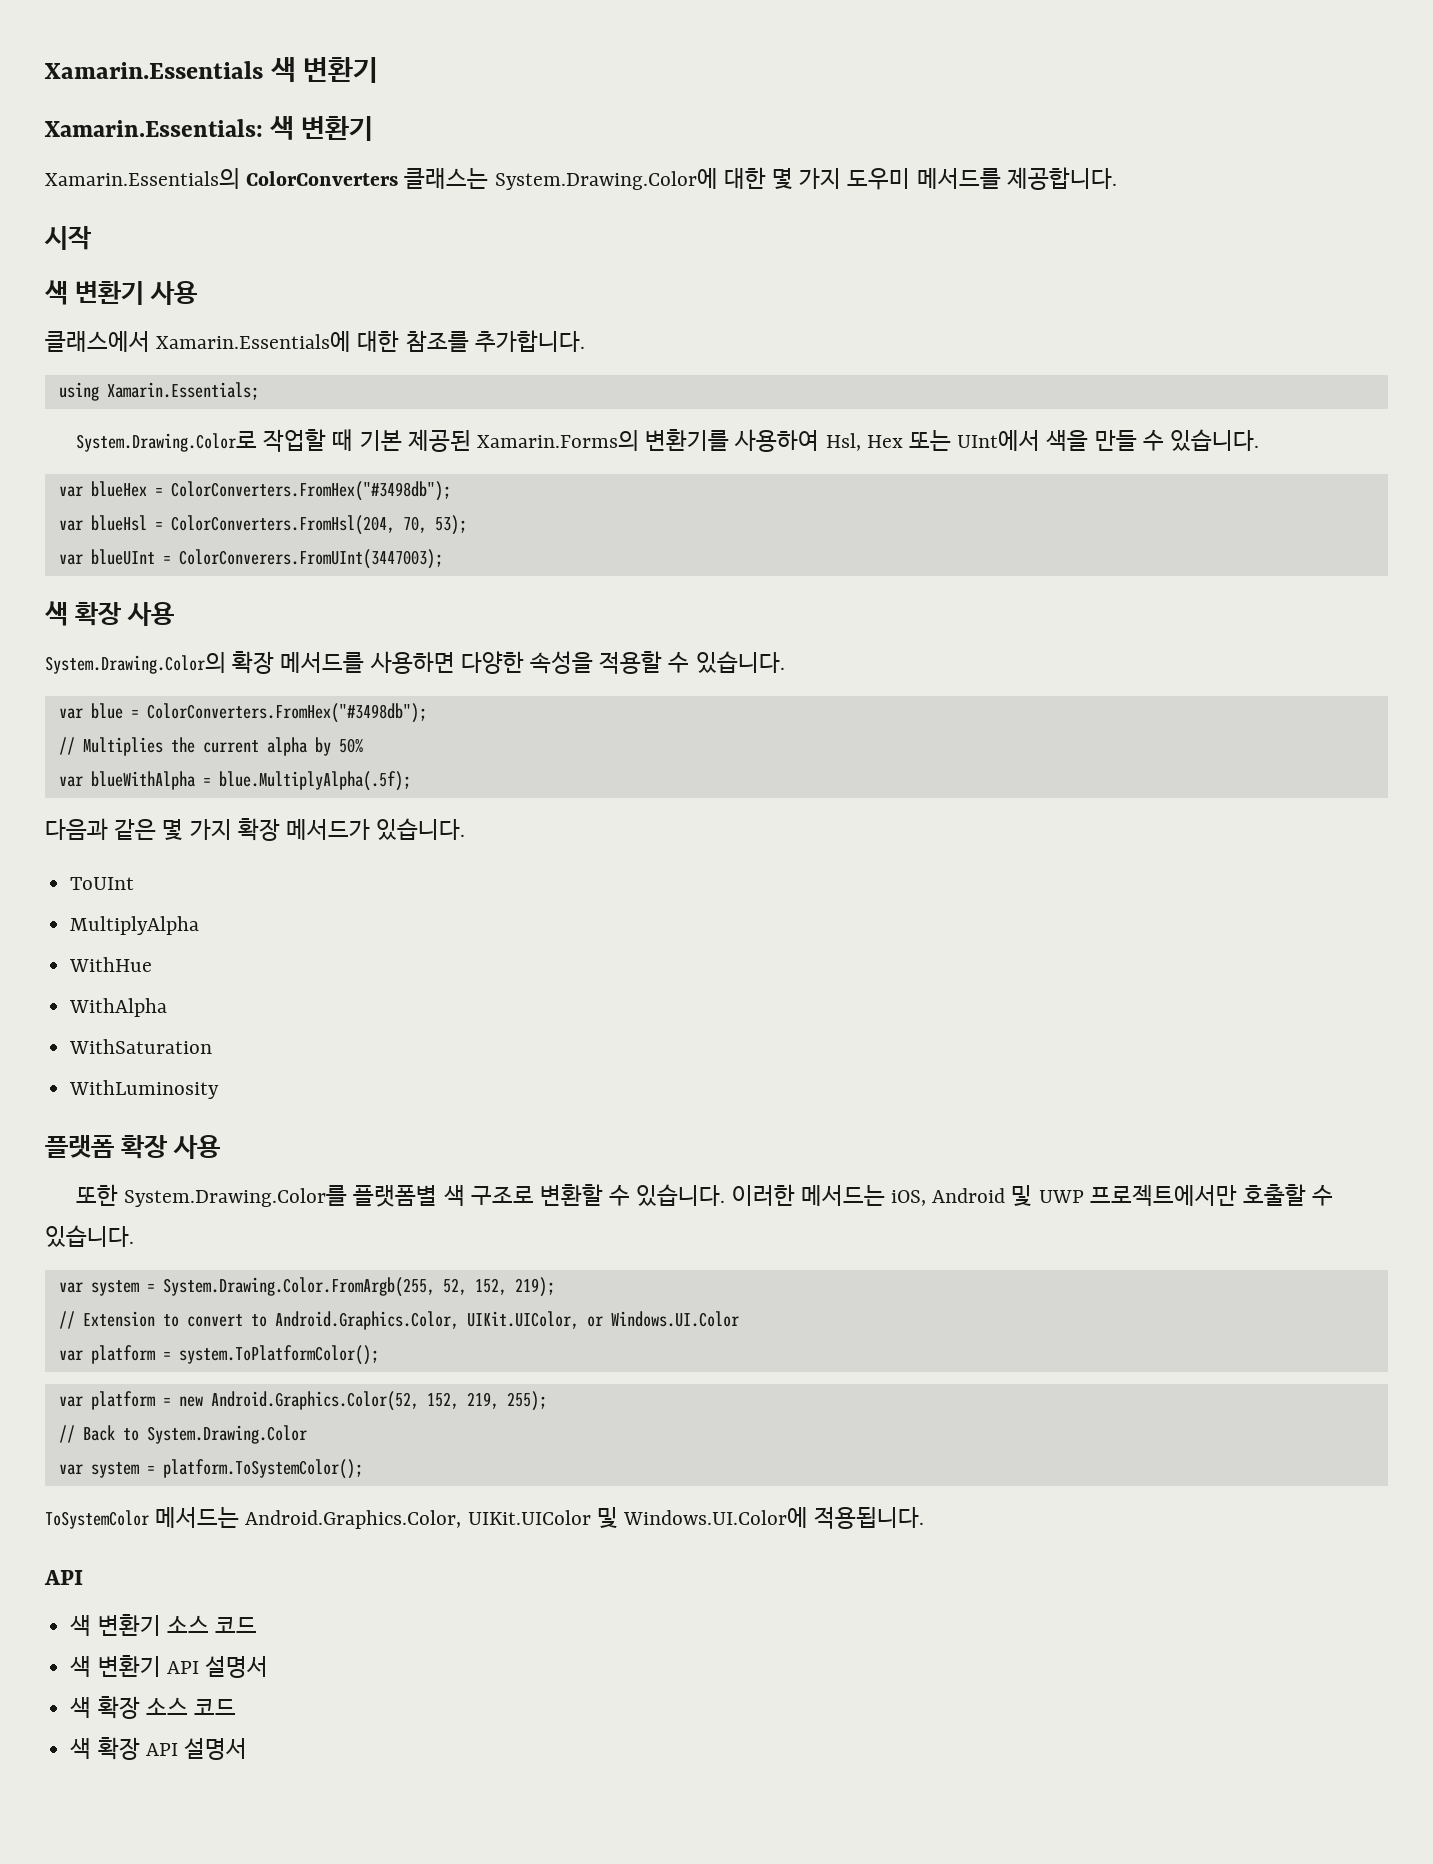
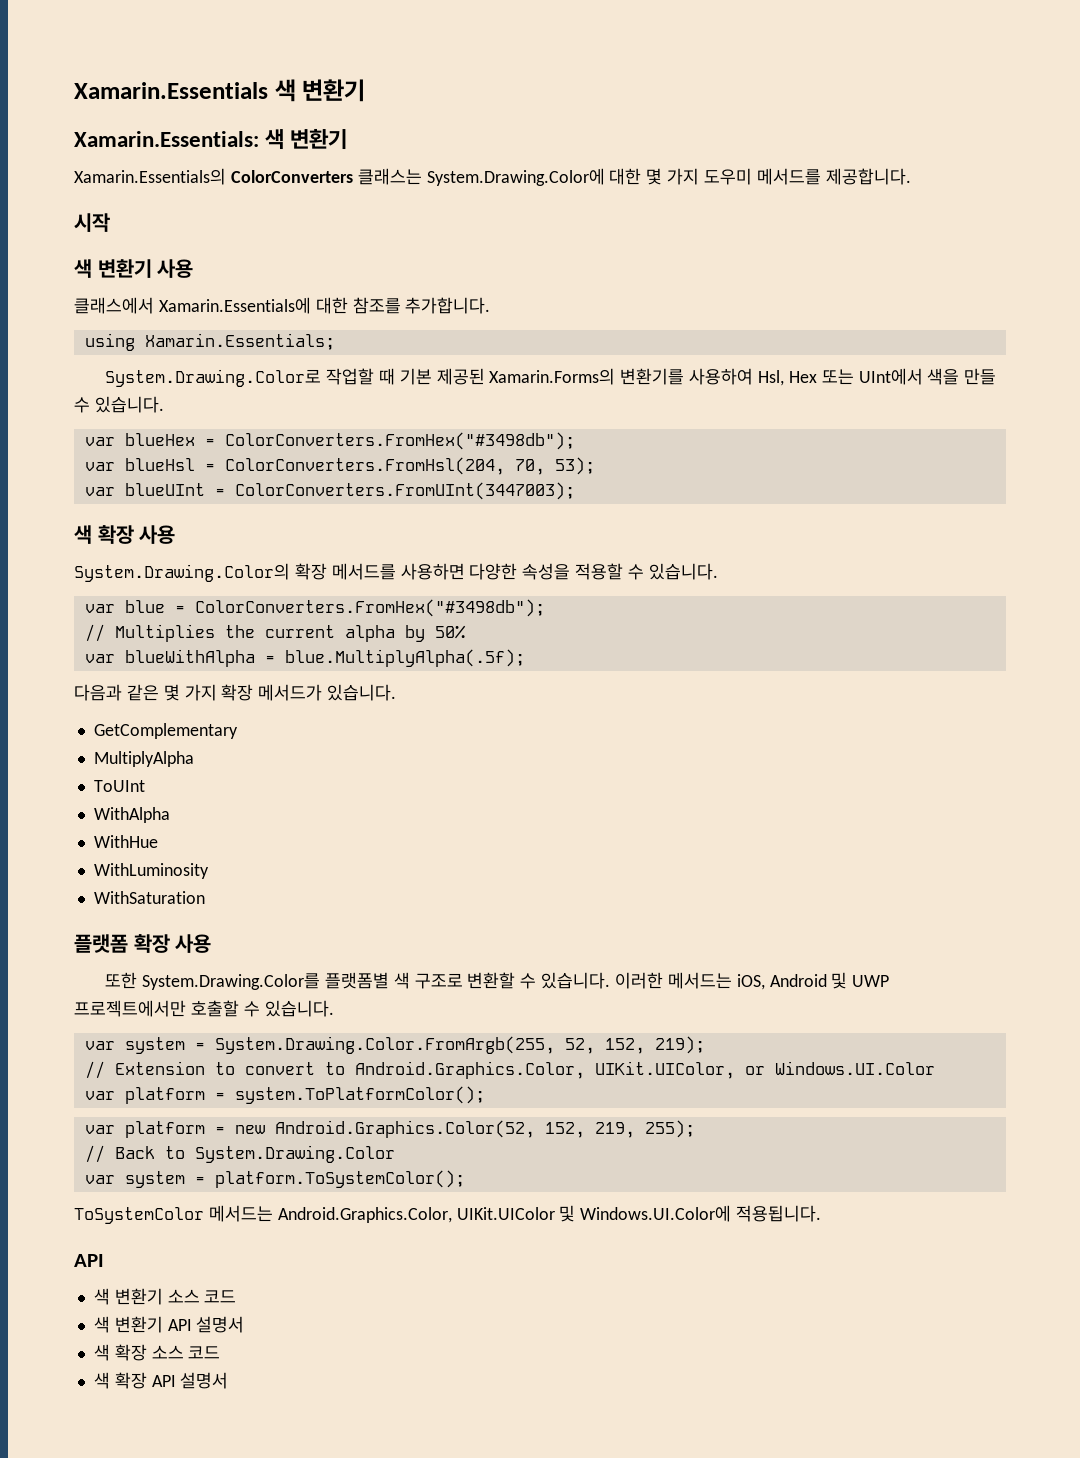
- var blueUInt = ColorConverers.FromUInt(3447003);
+ var blueUInt = ColorConverters.FromUInt(3447003);
- ToUInt
+ GetComplementary
- WithHue
+ ToUInt
- WithSaturation
+ WithHue
+ WithSaturation

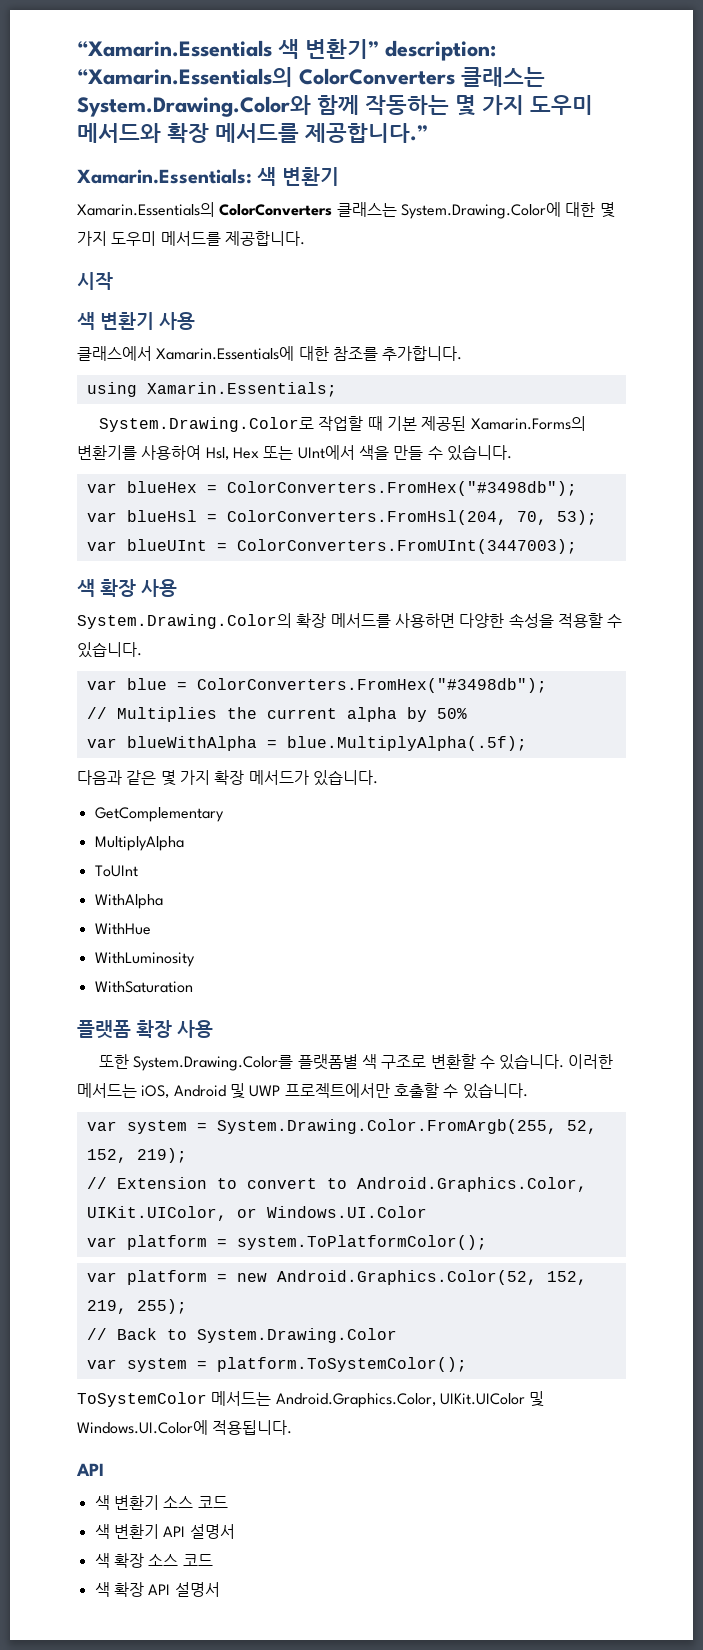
- Xamarin.Essentials 색 변환기
+ “Xamarin.Essentials 색 변환기” description: “Xamarin.Essentials의 ColorConverters 클래스는 System.Drawing.Color와 함께 작동하는 몇 가지 도우미 메서드와 확장 메서드를 제공합니다.”

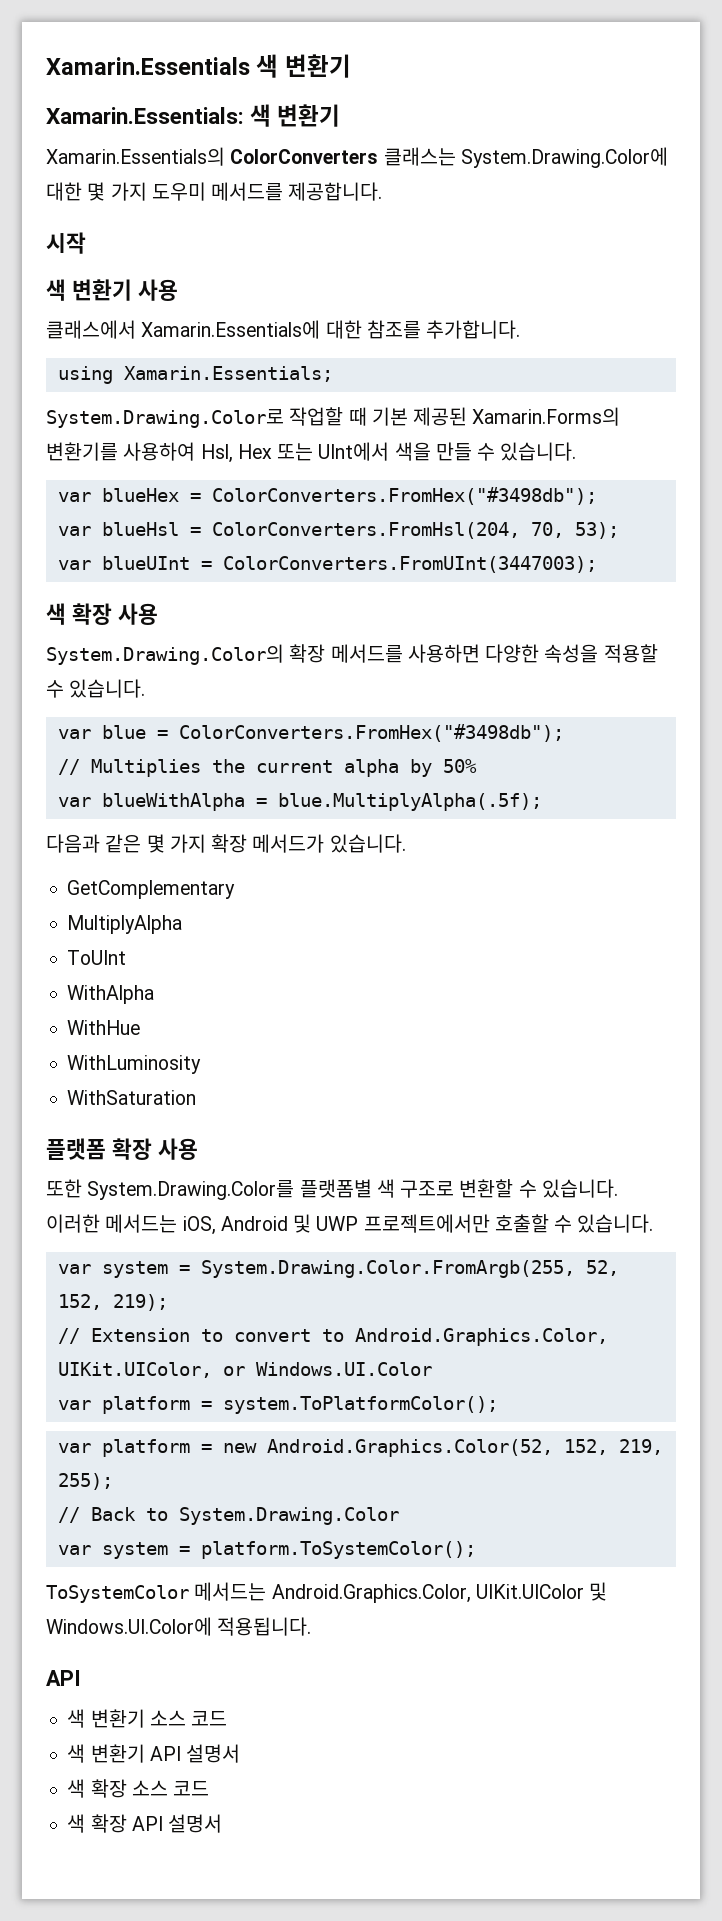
- “Xamarin.Essentials 색 변환기” description: “Xamarin.Essentials의 ColorConverters 클래스는 System.Drawing.Color와 함께 작동하는 몇 가지 도우미 메서드와 확장 메서드를 제공합니다.”
+ Xamarin.Essentials 색 변환기

